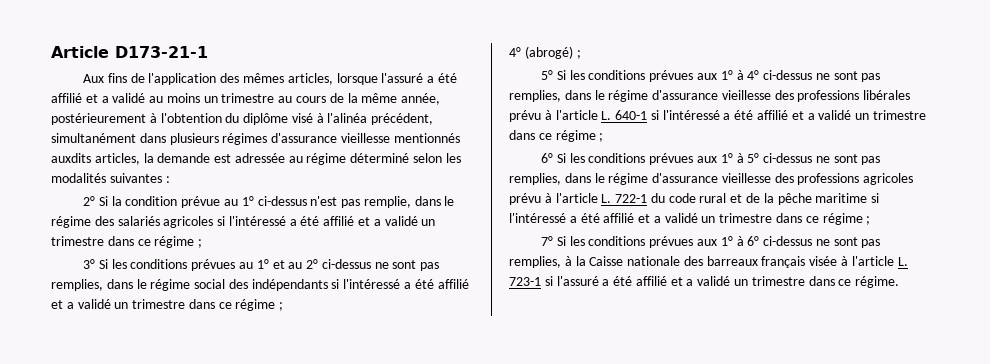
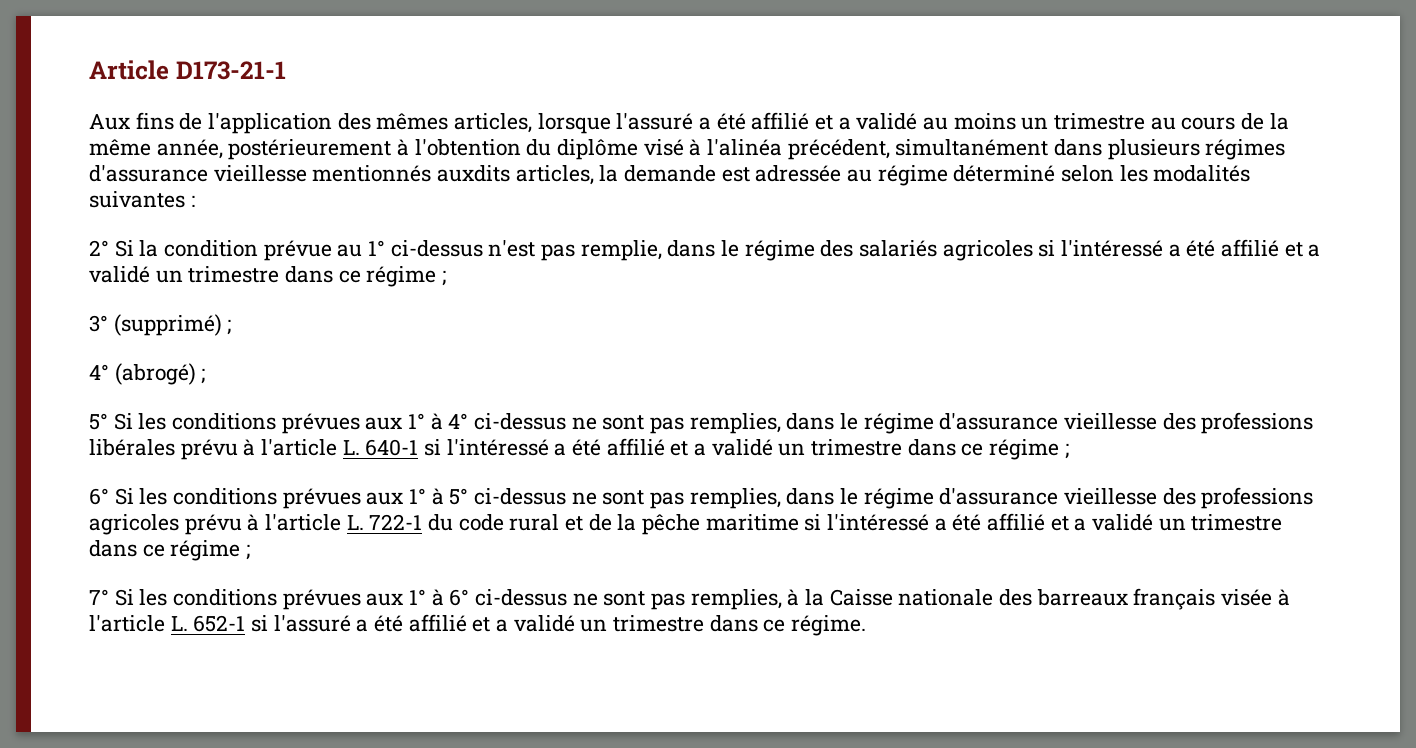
- 3° Si les conditions prévues au 1° et au 2° ci-dessus ne sont pas remplies, dans le régime social des indépendants si l'intéressé a été affilié et a validé un trimestre dans ce régime ;
+ 3° (supprimé) ;
- 7° Si les conditions prévues aux 1° à 6° ci-dessus ne sont pas remplies, à la Caisse nationale des barreaux français visée à l'article L. 723-1 si l'assuré a été affilié et a validé un trimestre dans ce régime.
+ 7° Si les conditions prévues aux 1° à 6° ci-dessus ne sont pas remplies, à la Caisse nationale des barreaux français visée à l'article L. 652-1 si l'assuré a été affilié et a validé un trimestre dans ce régime.

